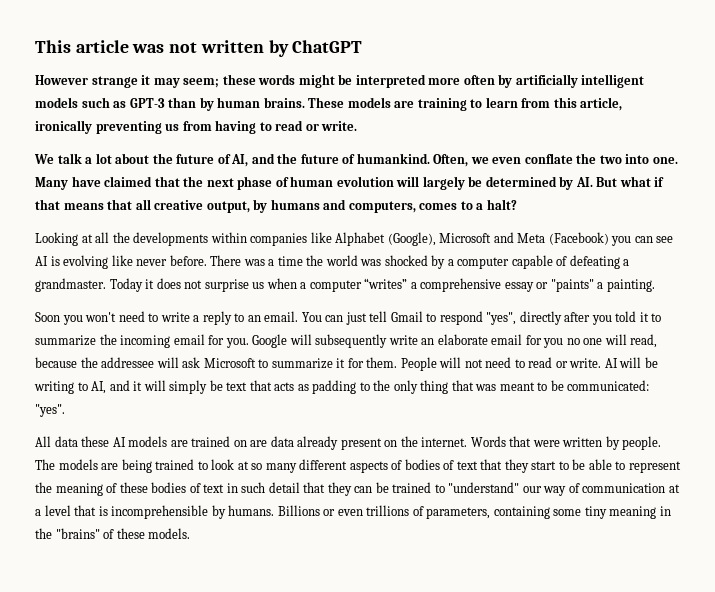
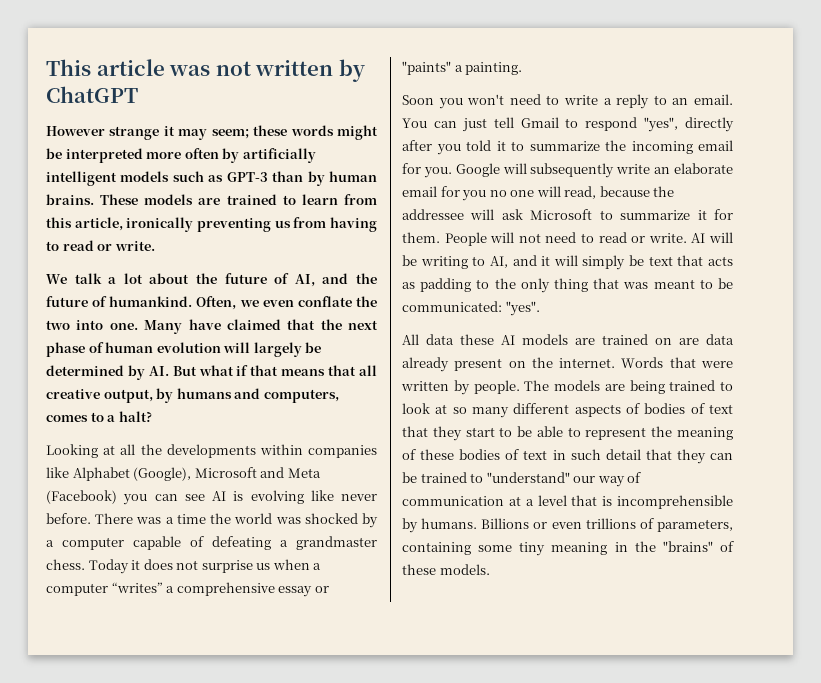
- These models are training to learn from this article, ironically preventing us from having to read or write.
+ These models are trained to learn from this article, ironically preventing us from having to read or write.
- There was a time the world was shocked by a computer capable of defeating a grandmaster.
+ There was a time the world was shocked by a computer capable of defeating a grandmaster chess.

